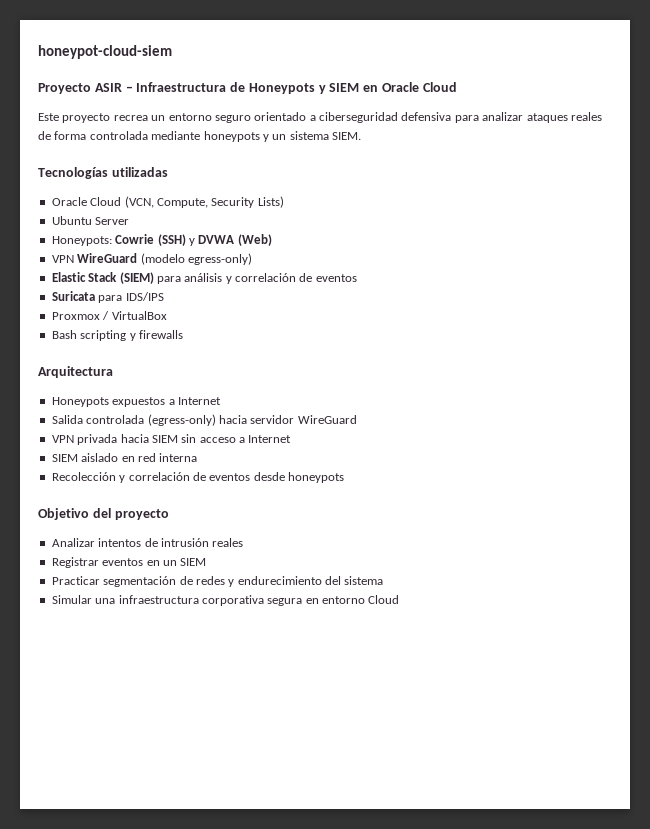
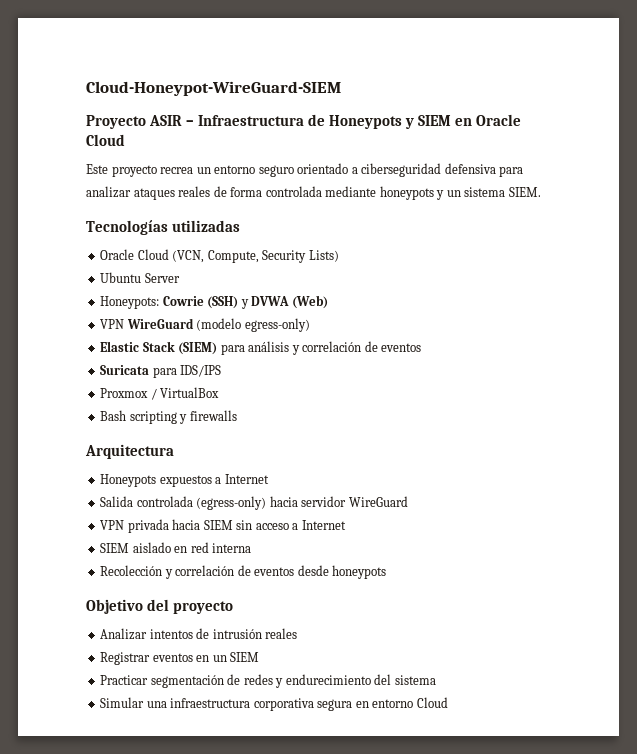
- honeypot-cloud-siem
+ Cloud-Honeypot-WireGuard-SIEM

